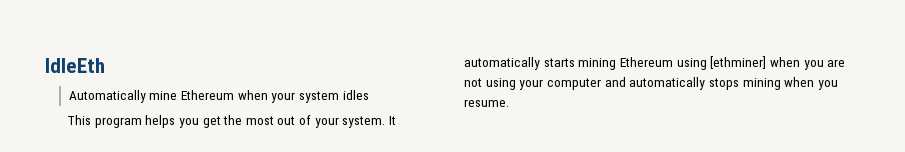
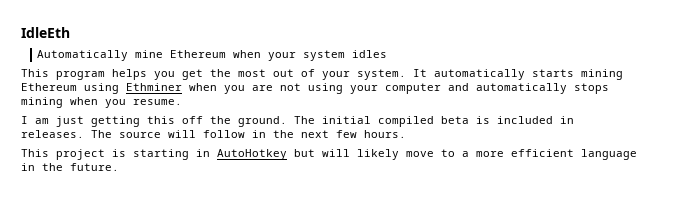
- It automatically starts mining Ethereum using [ethminer] when you are not using your computer and automatically stops mining when you resume.
+ It automatically starts mining Ethereum using Ethminer when you are not using your computer and automatically stops mining when you resume.
+ I am just getting this off the ground. The initial compiled beta is included in releases. The source will follow in the next few hours.
+ This project is starting in AutoHotkey but will likely move to a more efficient language in the future.

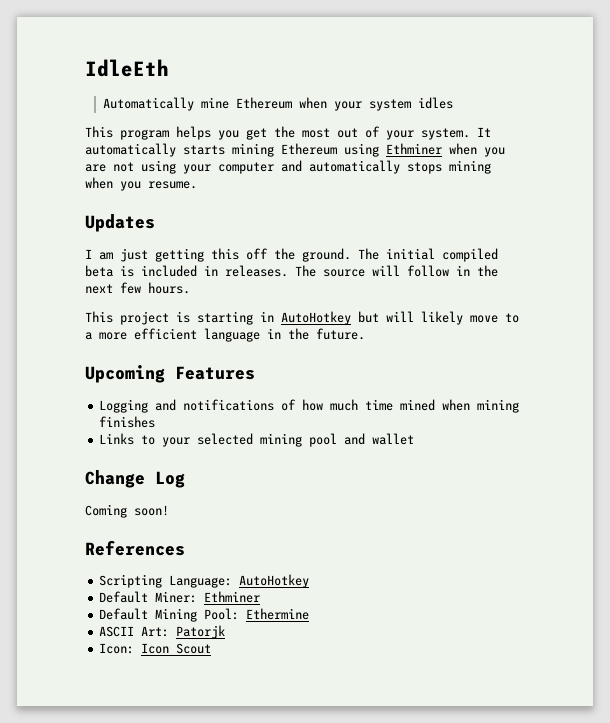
+ Updates
+ Upcoming Features
+ Logging and notifications of how much time mined when mining finishes
+ Links to your selected mining pool and wallet
+ Change Log
+ Coming soon!
+ References
+ Scripting Language: AutoHotkey
+ Default Miner: Ethminer
+ Default Mining Pool: Ethermine
+ ASCII Art: Patorjk
+ Icon: Icon Scout

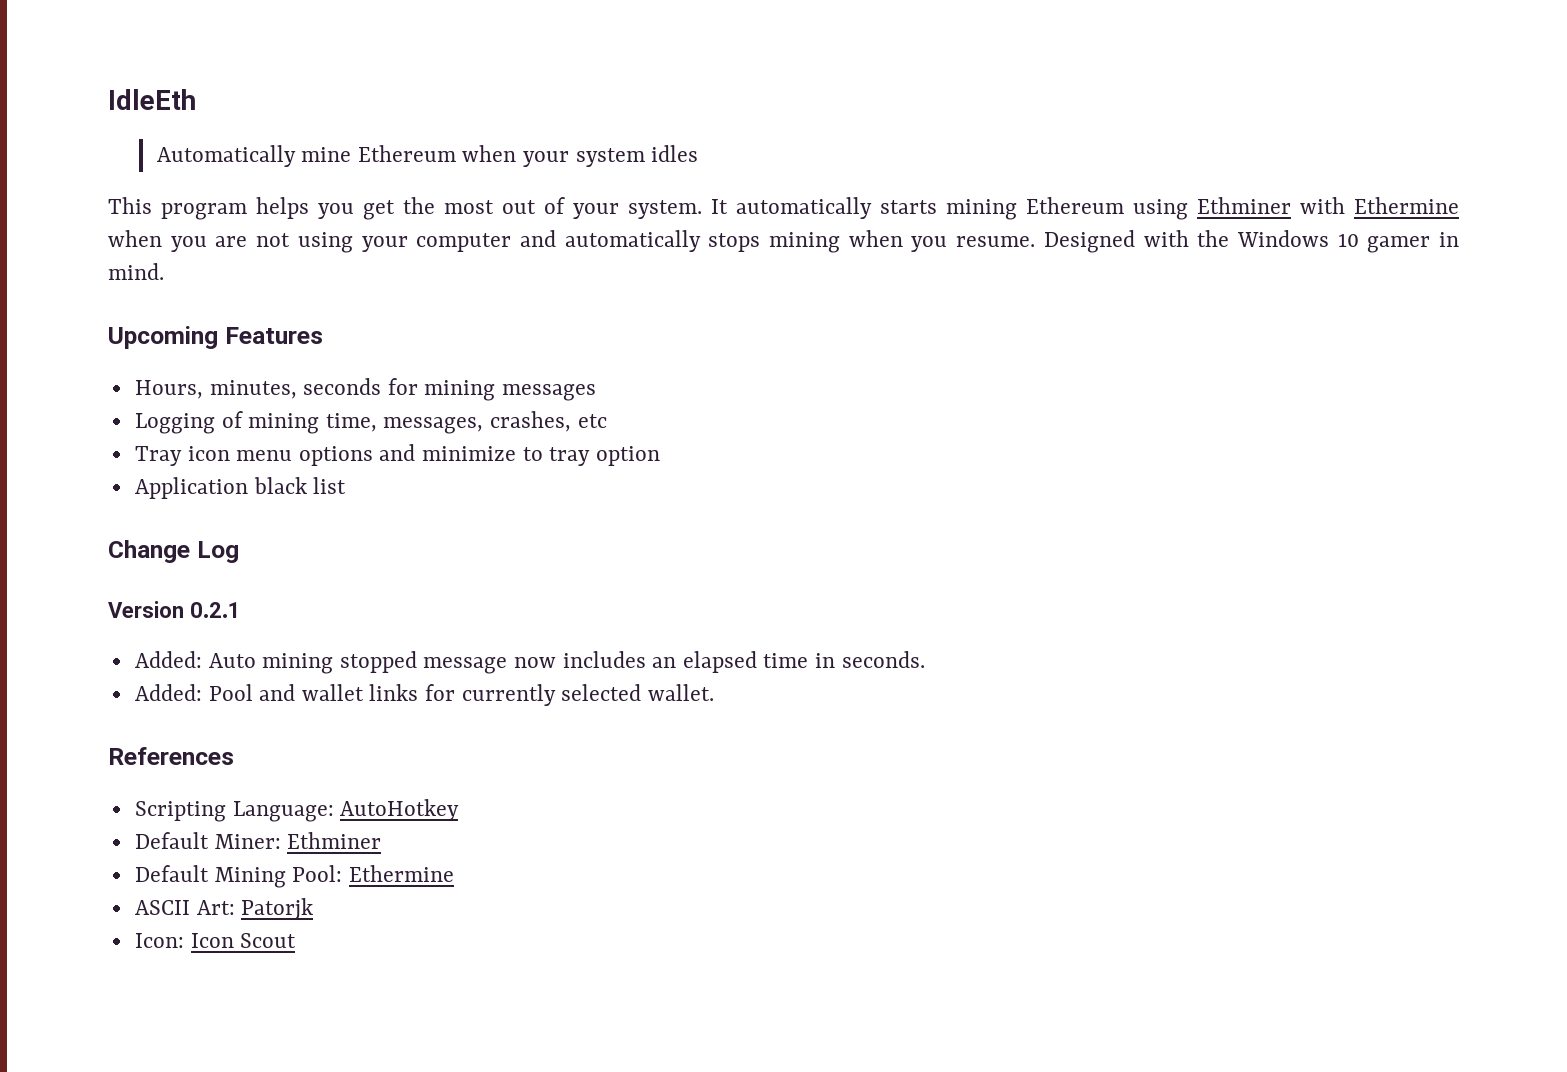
- It automatically starts mining Ethereum using Ethminer when you are not using your computer and automatically stops mining when you resume.
- Updates
- I am just getting this off the ground. The initial compiled beta is included in releases. The source will follow in the next few hours.
- This project is starting in AutoHotkey but will likely move to a more efficient language in the future.
+ It automatically starts mining Ethereum using Ethminer with Ethermine when you are not using your computer and automatically stops mining when you resume. Designed with the Windows 10 gamer in mind.
  Upcoming Features
- Logging and notifications of how much time mined when mining finishes
- Links to your selected mining pool and wallet
+ Hours, minutes, seconds for mining messages
+ Logging of mining time, messages, crashes, etc
+ Tray icon menu options and minimize to tray option
+ Application black list
  Change Log
- Coming soon!
+ Version 0.2.1
+ Added: Auto mining stopped message now includes an elapsed time in seconds.
+ Added: Pool and wallet links for currently selected wallet.

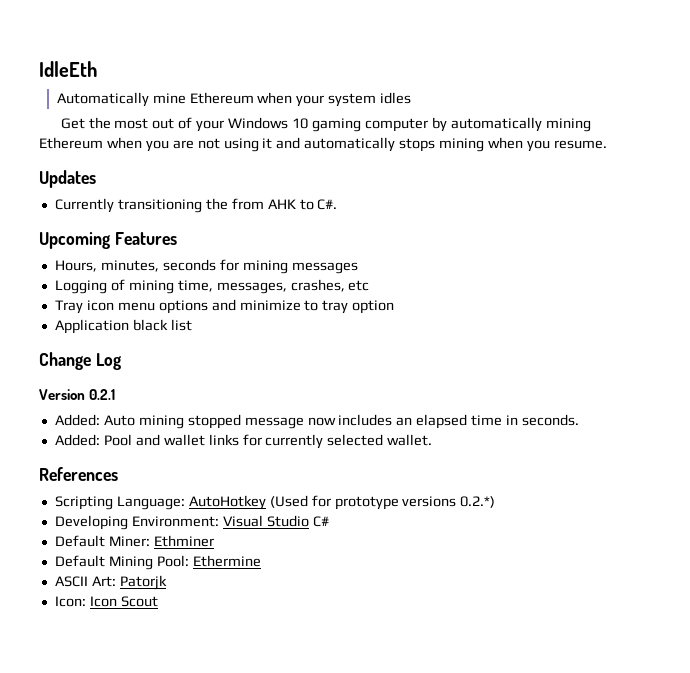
- This program helps you get the most out of your system. It automatically starts mining Ethereum using Ethminer with Ethermine when you are not using your computer and automatically stops mining when you resume. Designed with the Windows 10 gamer in mind.
+ Get the most out of your Windows 10 gaming computer by automatically mining Ethereum when you are not using it and automatically stops mining when you resume.
+ Updates
+ Currently transitioning the from AHK to C#.
- Scripting Language: AutoHotkey
+ Scripting Language: AutoHotkey (Used for prototype versions 0.2.*)
+ Developing Environment: Visual Studio C#

